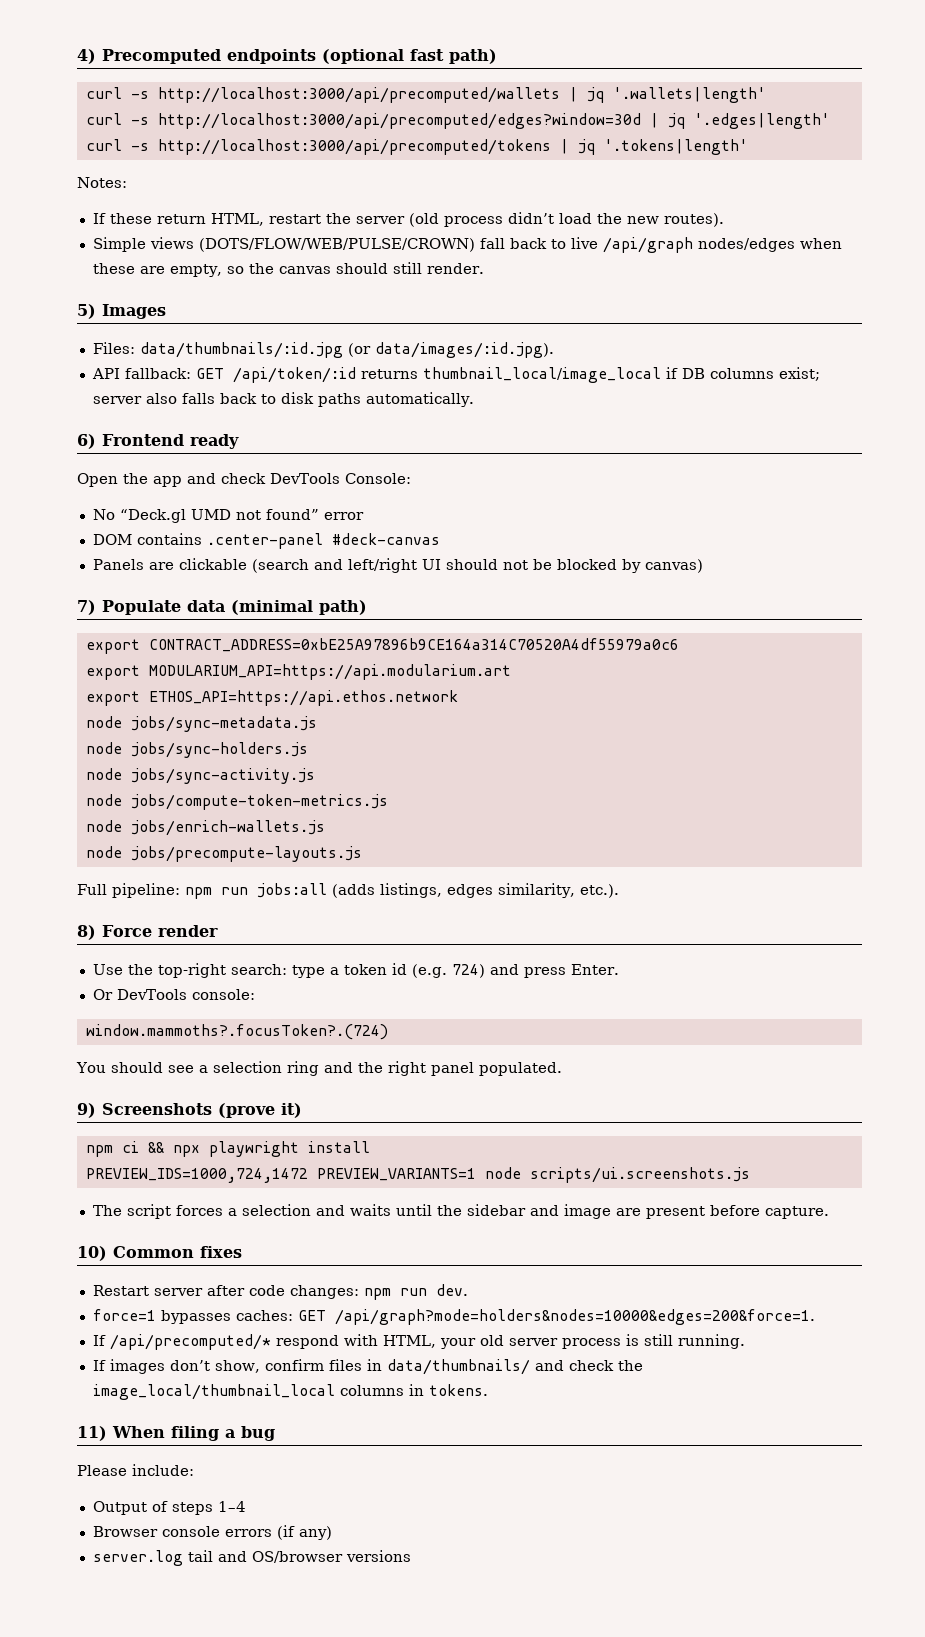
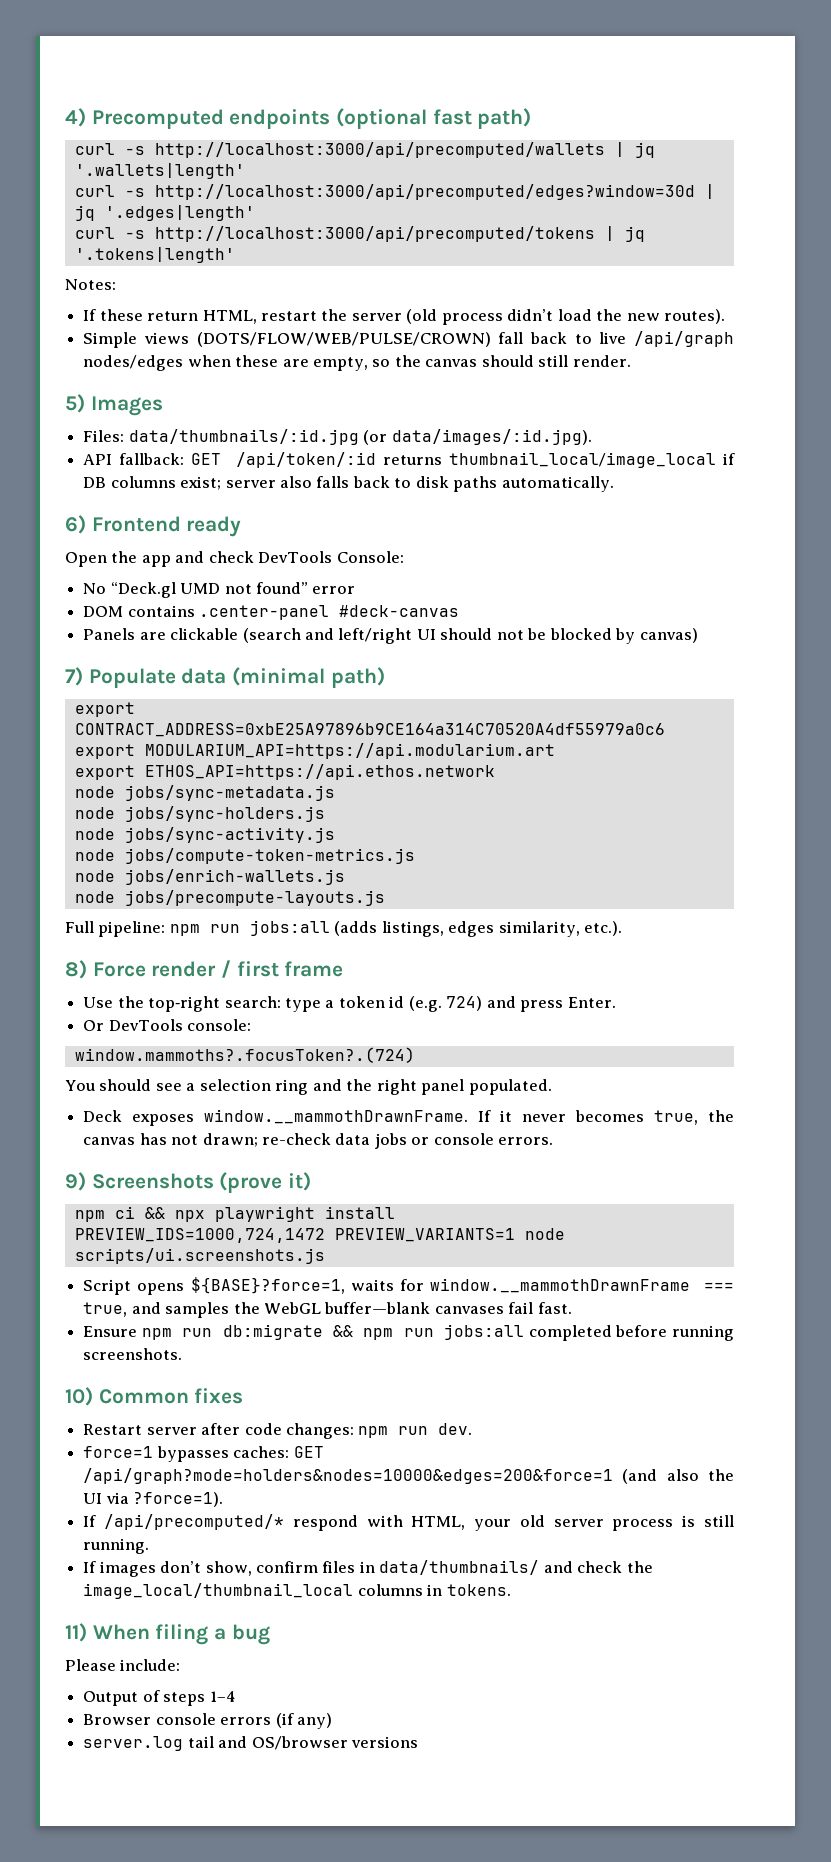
- 8) Force render
+ 8) Force render / first frame
+ Deck exposes window.__mammothDrawnFrame. If it never becomes true, the canvas has not drawn; re-check data jobs or console errors.
- The script forces a selection and waits until the sidebar and image are present before capture.
+ Script opens ${BASE}?force=1, waits for window.__mammothDrawnFrame === true, and samples the WebGL buffer—blank canvases fail fast.
+ Ensure npm run db:migrate && npm run jobs:all completed before running screenshots.
- force=1 bypasses caches: GET /api/graph?mode=holders&nodes=10000&edges=200&force=1.
+ force=1 bypasses caches: GET /api/graph?mode=holders&nodes=10000&edges=200&force=1 (and also the UI via ?force=1).

